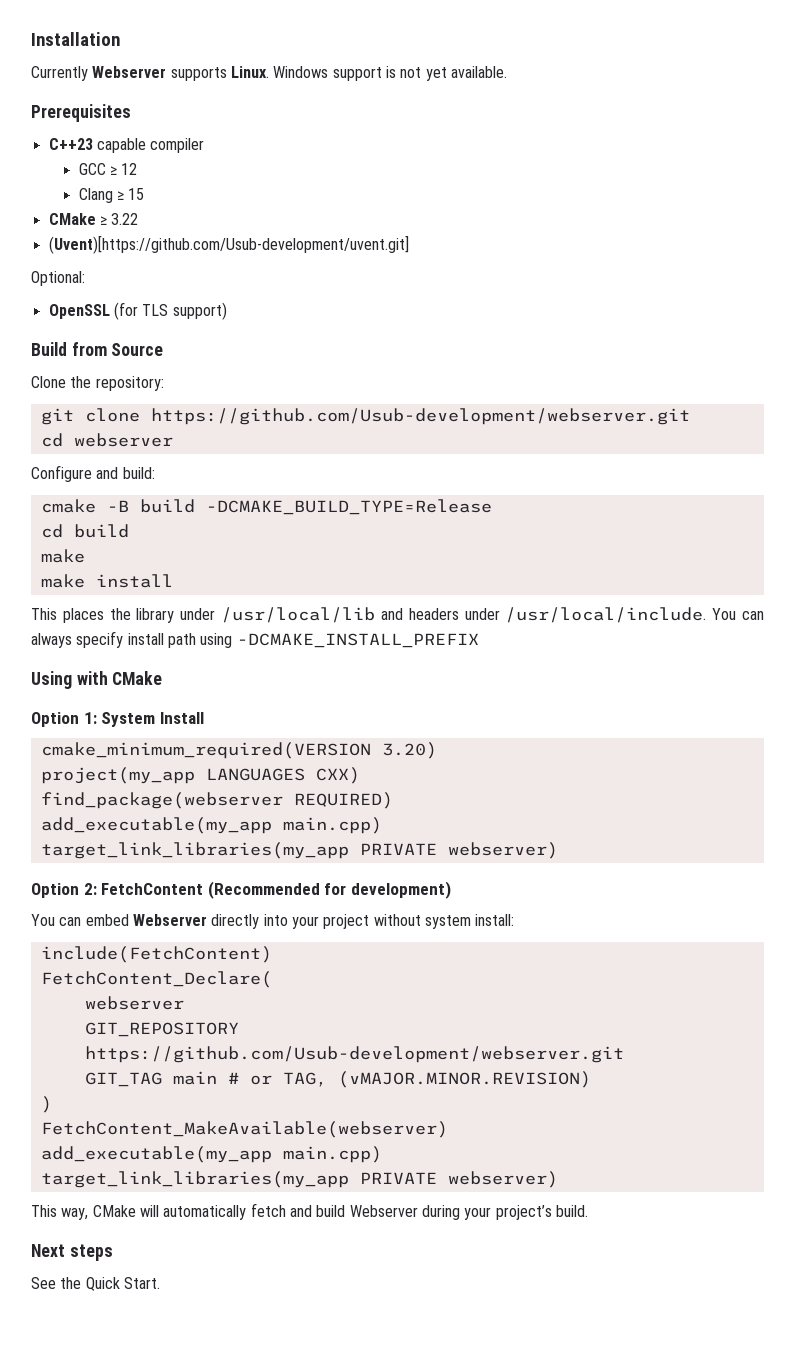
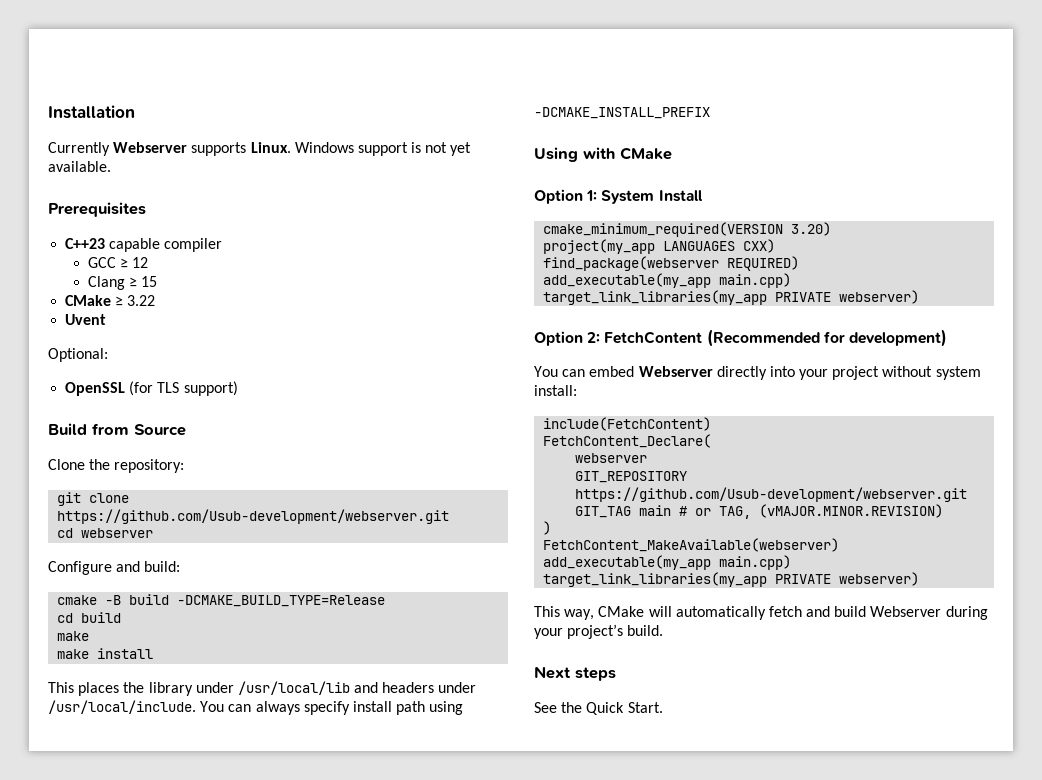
- (Uvent)[https://github.com/Usub-development/uvent.git]
+ Uvent

